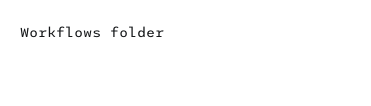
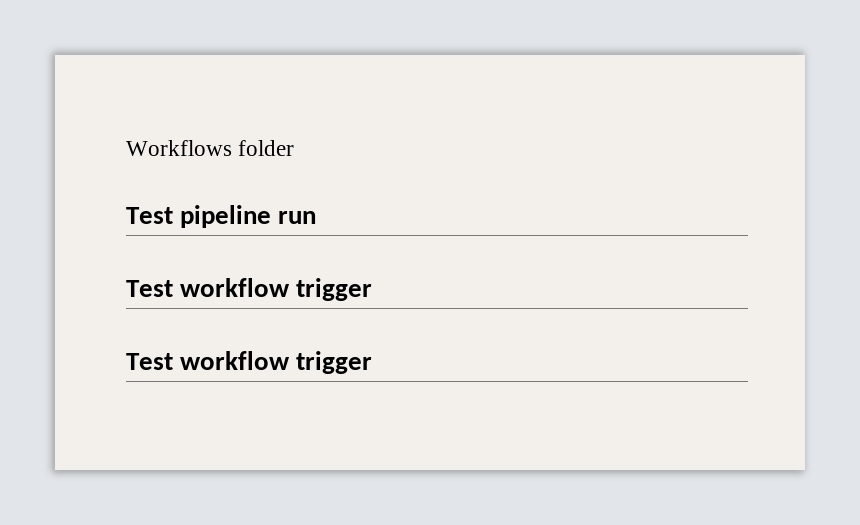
+ Test pipeline run
+ Test workflow trigger
+ Test workflow trigger

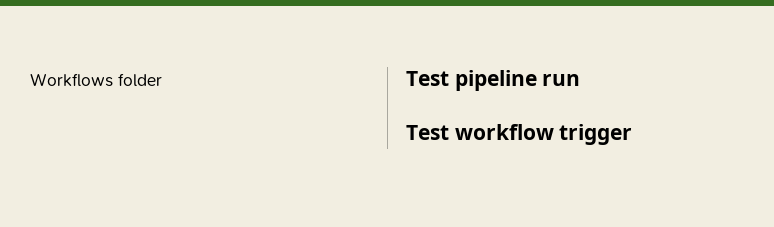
  Test pipeline run
- Test workflow trigger

